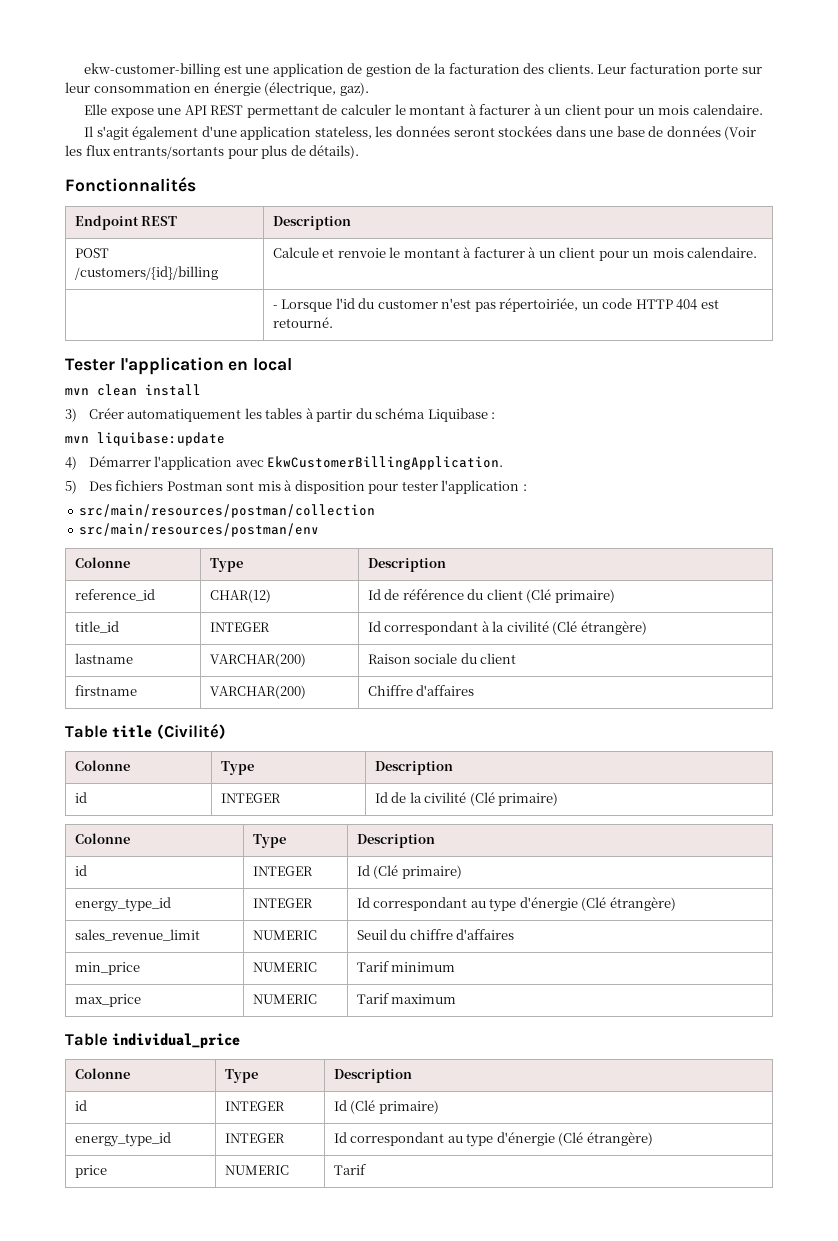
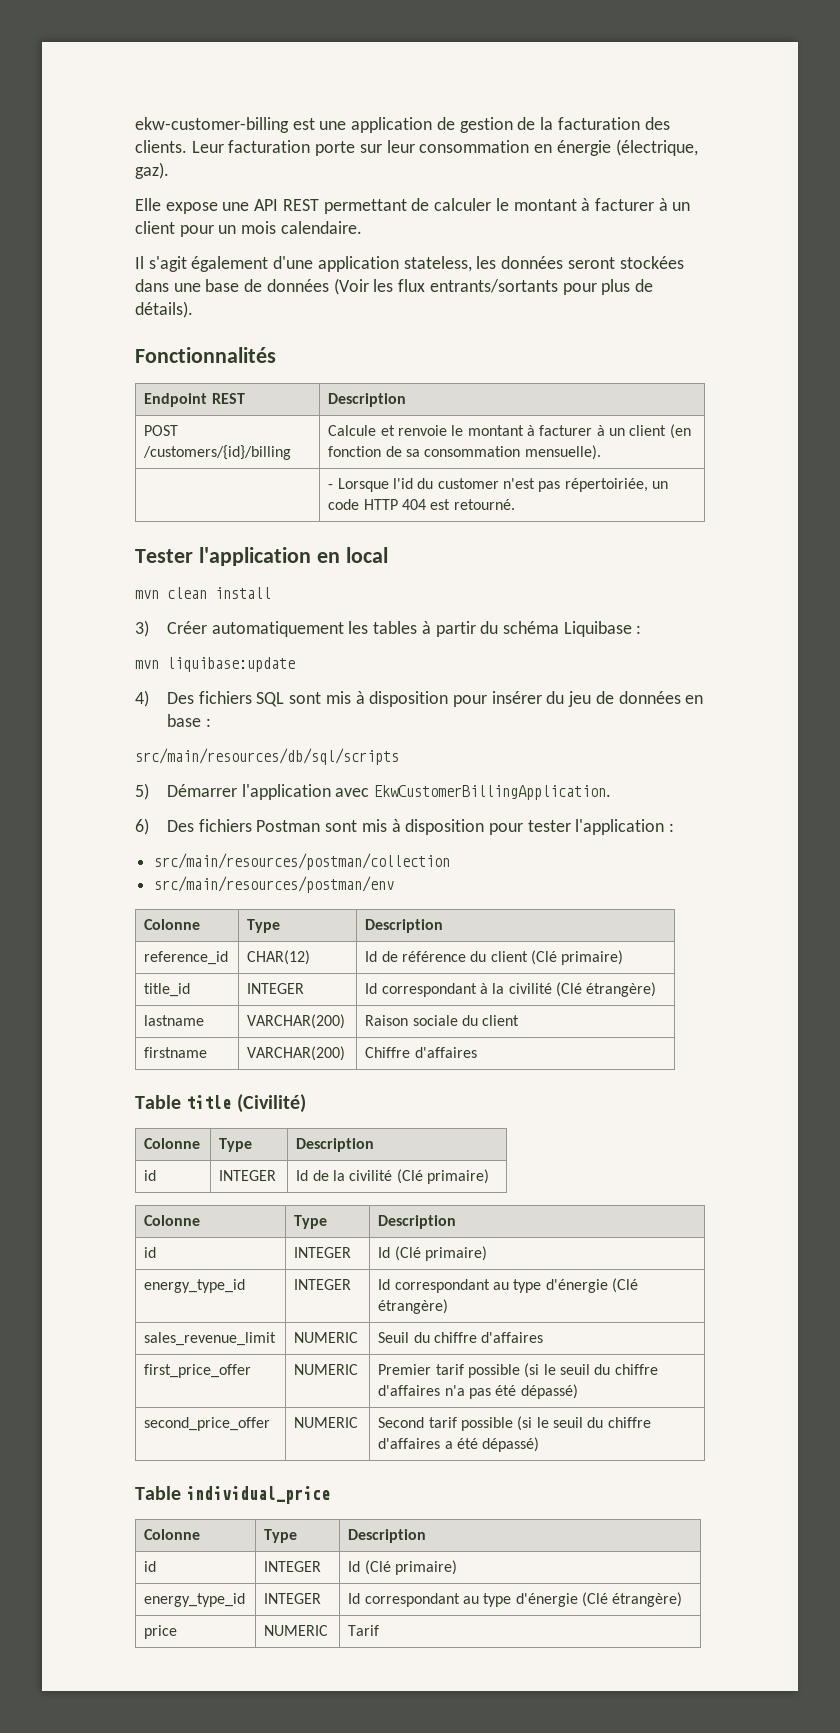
- POST /customers/{id}/billing | Calcule et renvoie le montant à facturer à un client pour un mois calendaire.
+ POST /customers/{id}/billing | Calcule et renvoie le montant à facturer à un client (en fonction de sa consommation mensuelle).
- 4) Démarrer l'application avec EkwCustomerBillingApplication.
+ 4) Des fichiers SQL sont mis à disposition pour insérer du jeu de données en base :
+ src/main/resources/db/sql/scripts
+ 5) Démarrer l'application avec EkwCustomerBillingApplication.
- 5) Des fichiers Postman sont mis à disposition pour tester l'application :
+ 6) Des fichiers Postman sont mis à disposition pour tester l'application :
- min_price | NUMERIC | Tarif minimum
- max_price | NUMERIC | Tarif maximum
+ first_price_offer | NUMERIC | Premier tarif possible (si le seuil du chiffre d'affaires n'a pas été dépassé)
+ second_price_offer | NUMERIC | Second tarif possible (si le seuil du chiffre d'affaires a été dépassé)

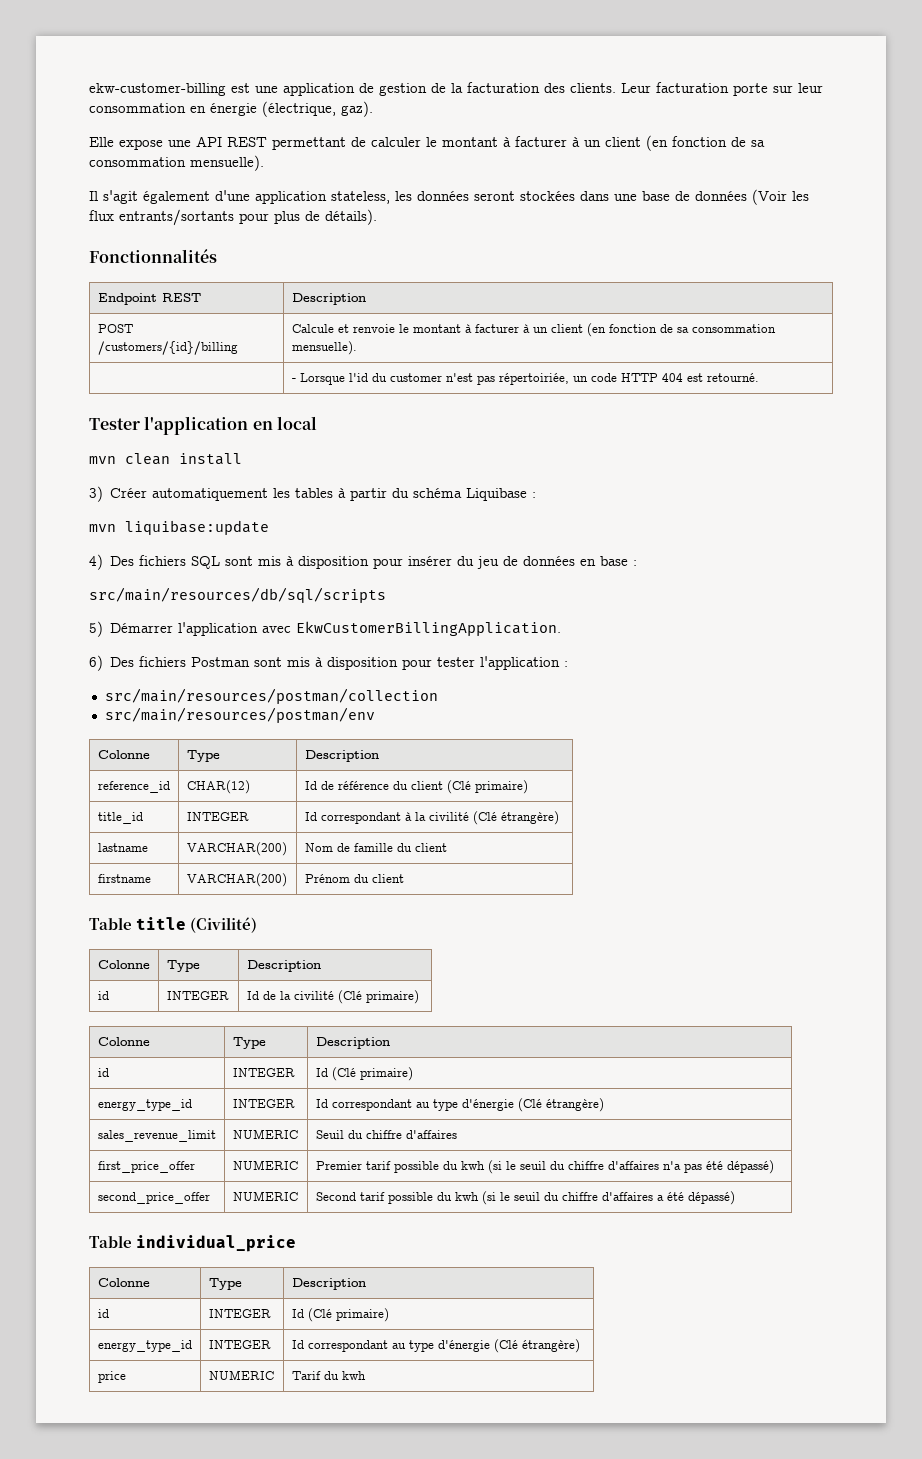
- Elle expose une API REST permettant de calculer le montant à facturer à un client pour un mois calendaire.
+ Elle expose une API REST permettant de calculer le montant à facturer à un client (en fonction de sa consommation mensuelle).
- lastname | VARCHAR(200) | Raison sociale du client
+ lastname | VARCHAR(200) | Nom de famille du client
- firstname | VARCHAR(200) | Chiffre d'affaires
+ firstname | VARCHAR(200) | Prénom du client
- first_price_offer | NUMERIC | Premier tarif possible (si le seuil du chiffre d'affaires n'a pas été dépassé)
+ first_price_offer | NUMERIC | Premier tarif possible du kwh (si le seuil du chiffre d'affaires n'a pas été dépassé)
- second_price_offer | NUMERIC | Second tarif possible (si le seuil du chiffre d'affaires a été dépassé)
+ second_price_offer | NUMERIC | Second tarif possible du kwh (si le seuil du chiffre d'affaires a été dépassé)
- price | NUMERIC | Tarif
+ price | NUMERIC | Tarif du kwh

